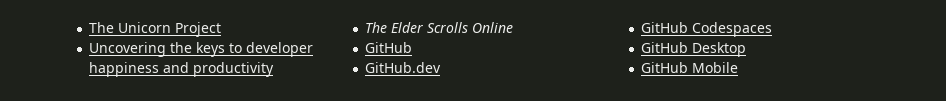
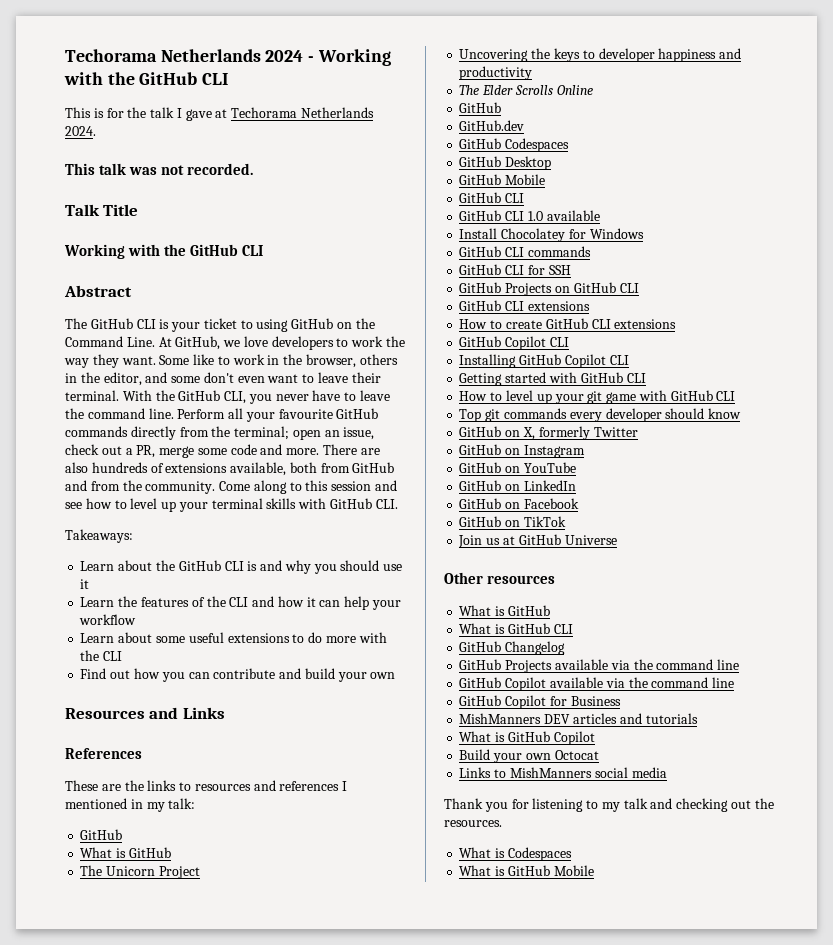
+ Techorama Netherlands 2024 - Working with the GitHub CLI
+ This is for the talk I gave at Techorama Netherlands 2024.
+ This talk was not recorded.
+ Talk Title
+ Working with the GitHub CLI
+ Abstract
+ The GitHub CLI is your ticket to using GitHub on the Command Line. At GitHub, we love developers to work the way they want. Some like to work in the browser, others in the editor, and some don't even want to leave their terminal. With the GitHub CLI, you never have to leave the command line. Perform all your favourite GitHub commands directly from the terminal; open an issue, check out a PR, merge some code and more. There are also hundreds of extensions available, both from GitHub and from the community. Come along to this session and see how to level up your terminal skills with GitHub CLI.
+ Takeaways:
+ Learn about the GitHub CLI is and why you should use it
+ Learn the features of the CLI and how it can help your workflow
+ Learn about some useful extensions to do more with the CLI
+ Find out how you can contribute and build your own
+ Resources and Links
+ References
+ These are the links to resources and references I mentioned in my talk:
+ GitHub
+ What is GitHub
  GitHub Desktop
  GitHub Mobile
+ GitHub CLI
+ GitHub CLI 1.0 available
+ Install Chocolatey for Windows
+ GitHub CLI commands
+ GitHub CLI for SSH
+ GitHub Projects on GitHub CLI
+ GitHub CLI extensions
+ How to create GitHub CLI extensions
+ GitHub Copilot CLI
+ Installing GitHub Copilot CLI
+ Getting started with GitHub CLI
+ How to level up your git game with GitHub CLI
+ Top git commands every developer should know
+ GitHub on X, formerly Twitter
+ GitHub on Instagram
+ GitHub on YouTube
+ GitHub on LinkedIn
+ GitHub on Facebook
+ GitHub on TikTok
+ Join us at GitHub Universe
+ Other resources
+ What is GitHub
+ What is GitHub CLI
+ GitHub Changelog
+ GitHub Projects available via the command line
+ GitHub Copilot available via the command line
+ GitHub Copilot for Business
+ MishManners DEV articles and tutorials
+ What is GitHub Copilot
+ Build your own Octocat
+ Links to MishManners social media
+ Thank you for listening to my talk and checking out the resources.
+ What is Codespaces
+ What is GitHub Mobile

